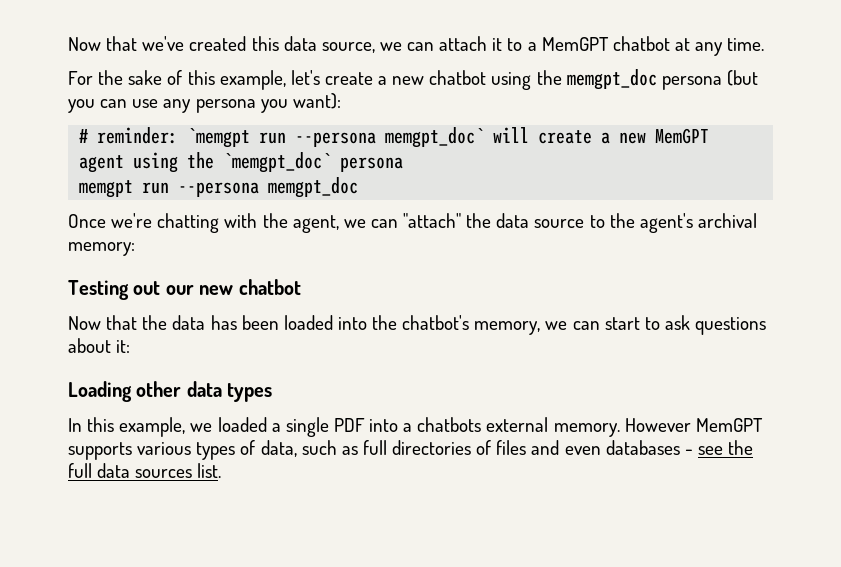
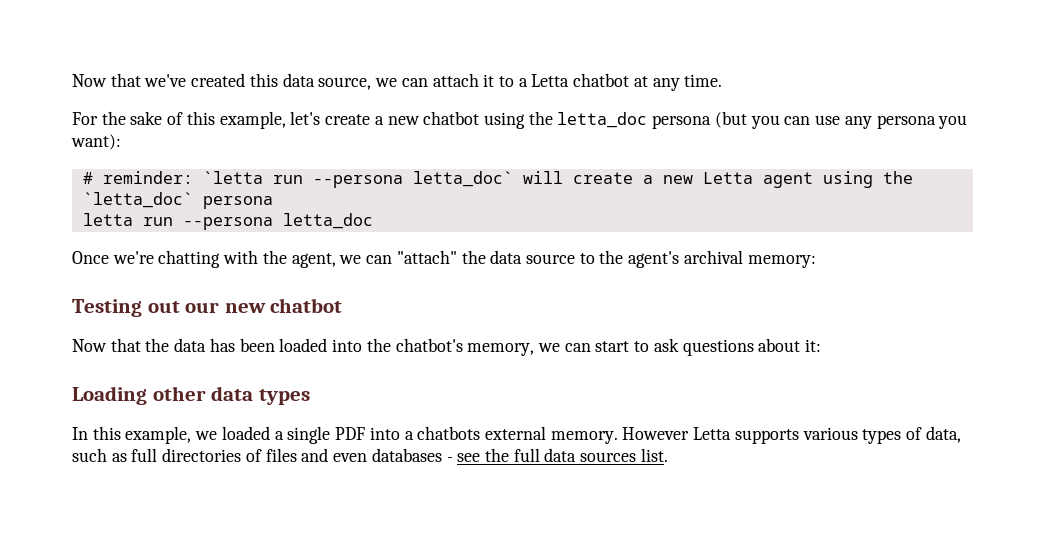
- Now that we've created this data source, we can attach it to a MemGPT chatbot at any time.
+ Now that we've created this data source, we can attach it to a Letta chatbot at any time.
- For the sake of this example, let's create a new chatbot using the memgpt_doc persona (but you can use any persona you want):
+ For the sake of this example, let's create a new chatbot using the letta_doc persona (but you can use any persona you want):
- # reminder: `memgpt run --persona memgpt_doc` will create a new MemGPT agent using the `memgpt_doc` persona
+ # reminder: `letta run --persona letta_doc` will create a new Letta agent using the `letta_doc` persona
- memgpt run --persona memgpt_doc
+ letta run --persona letta_doc
- However MemGPT supports various types of data, such as full directories of files and even databases - see the full data sources list.
+ However Letta supports various types of data, such as full directories of files and even databases - see the full data sources list.

